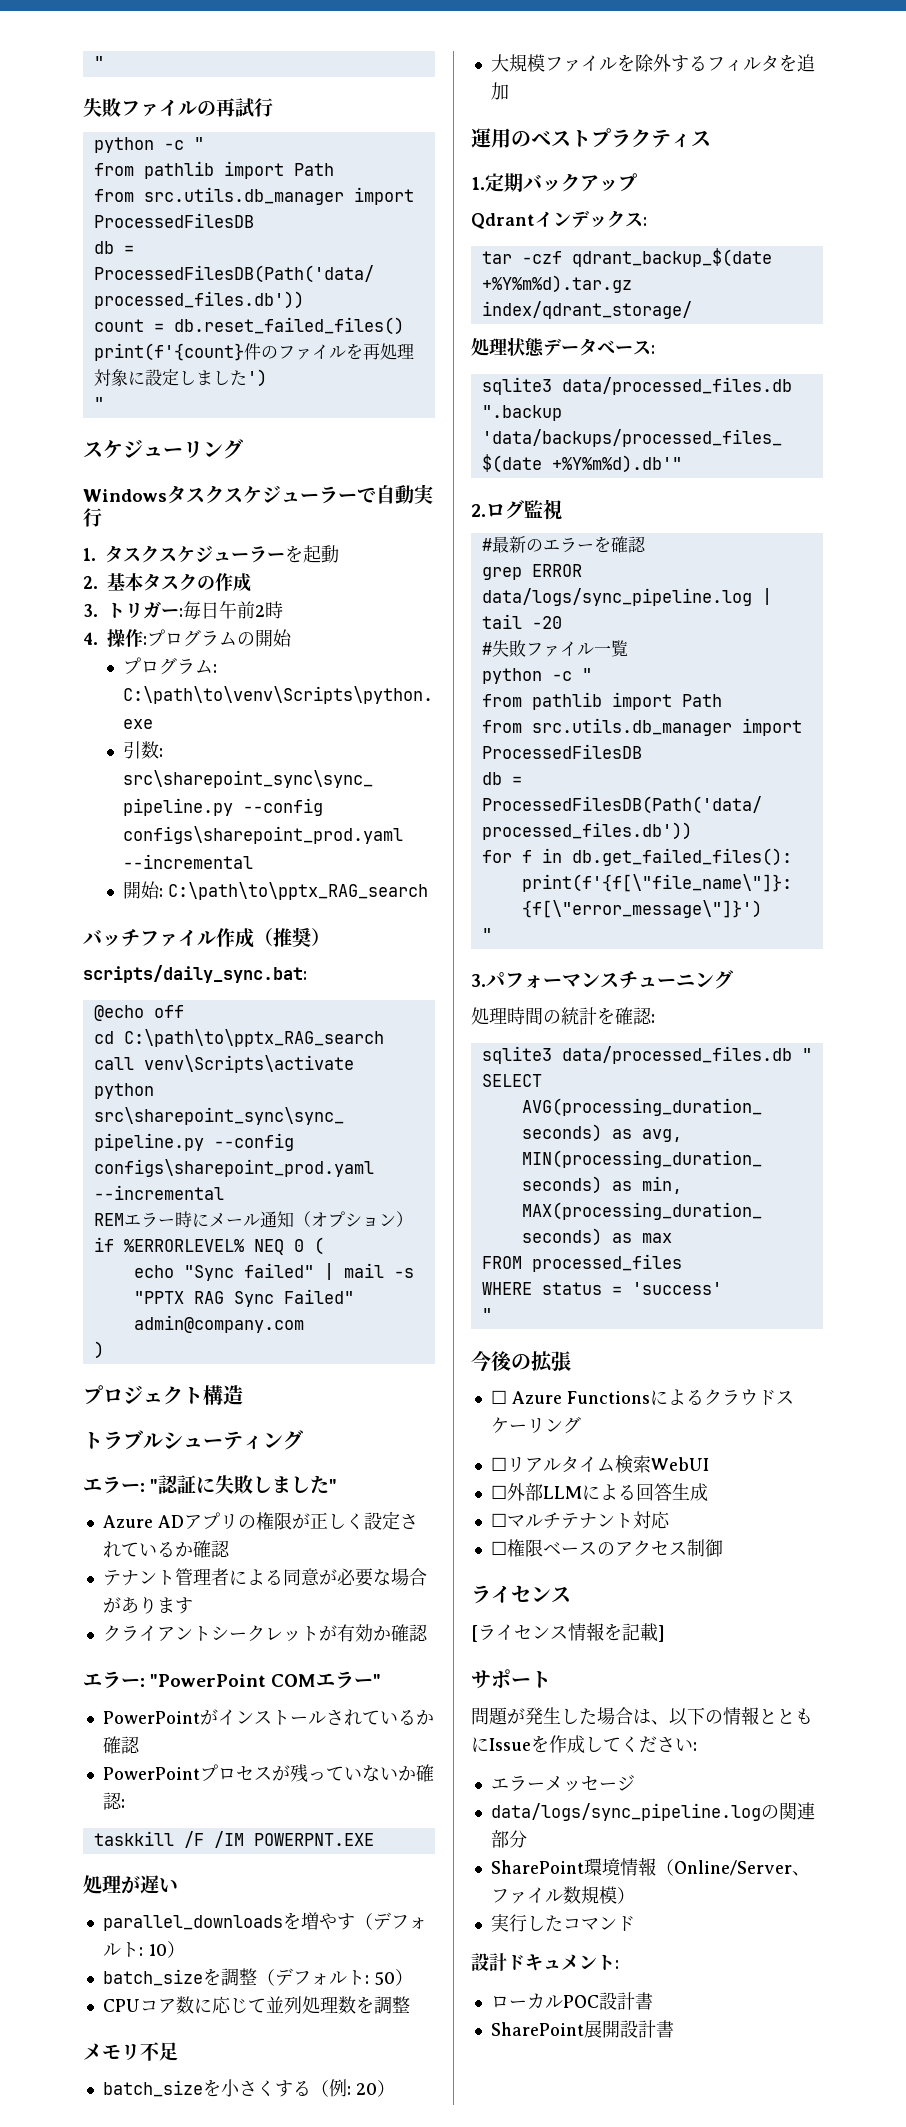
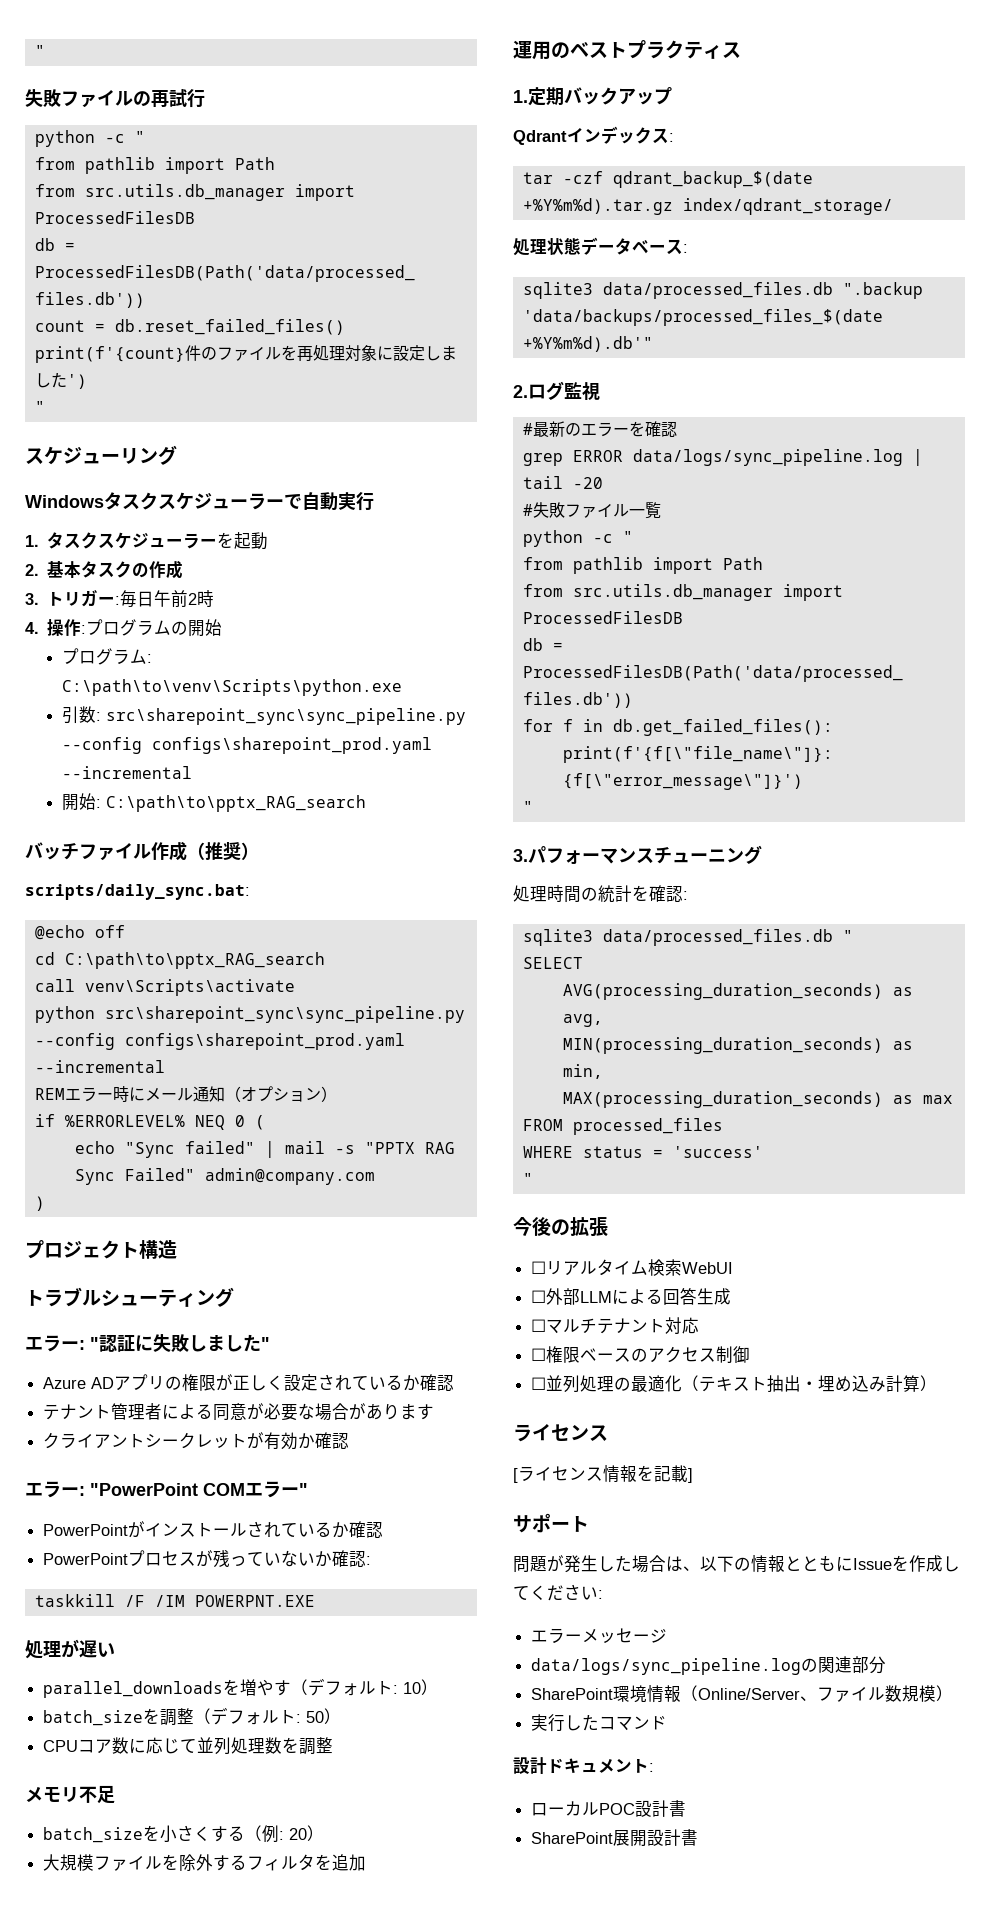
- ☐ Azure Functionsによるクラウドスケーリング
+ ☐並列処理の最適化（テキスト抽出・埋め込み計算）

